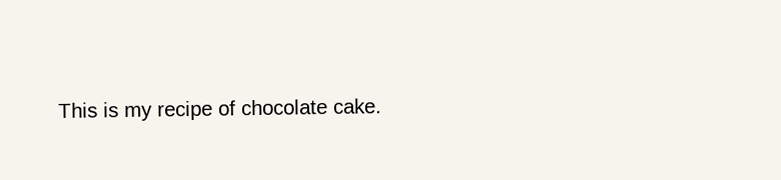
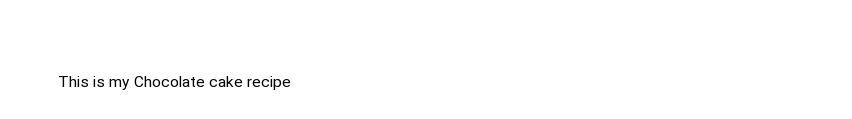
- This is my recipe of chocolate cake.
+ This is my Chocolate cake recipe

